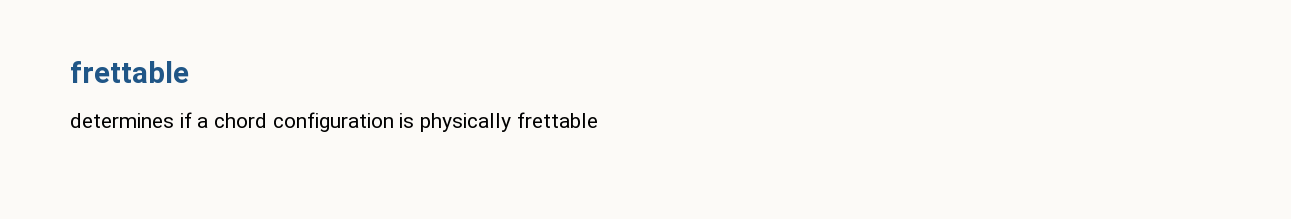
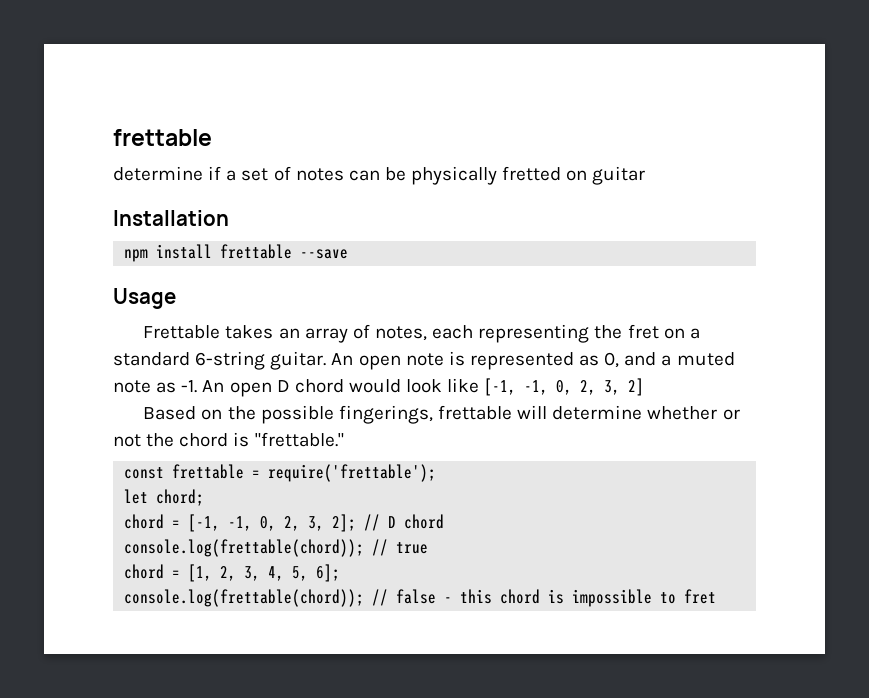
- determines if a chord configuration is physically frettable
+ determine if a set of notes can be physically fretted on guitar
+ Installation
+ npm install frettable --save
+ Usage
+ Frettable takes an array of notes, each representing the fret on a standard 6-string guitar. An open note is represented as 0, and a muted note as -1. An open D chord would look like [-1, -1, 0, 2, 3, 2]
+ Based on the possible fingerings, frettable will determine whether or not the chord is "frettable."
+ const frettable = require('frettable');
+ let chord;
+ chord = [-1, -1, 0, 2, 3, 2]; // D chord
+ console.log(frettable(chord)); // true
+ chord = [1, 2, 3, 4, 5, 6];
+ console.log(frettable(chord)); // false - this chord is impossible to fret

